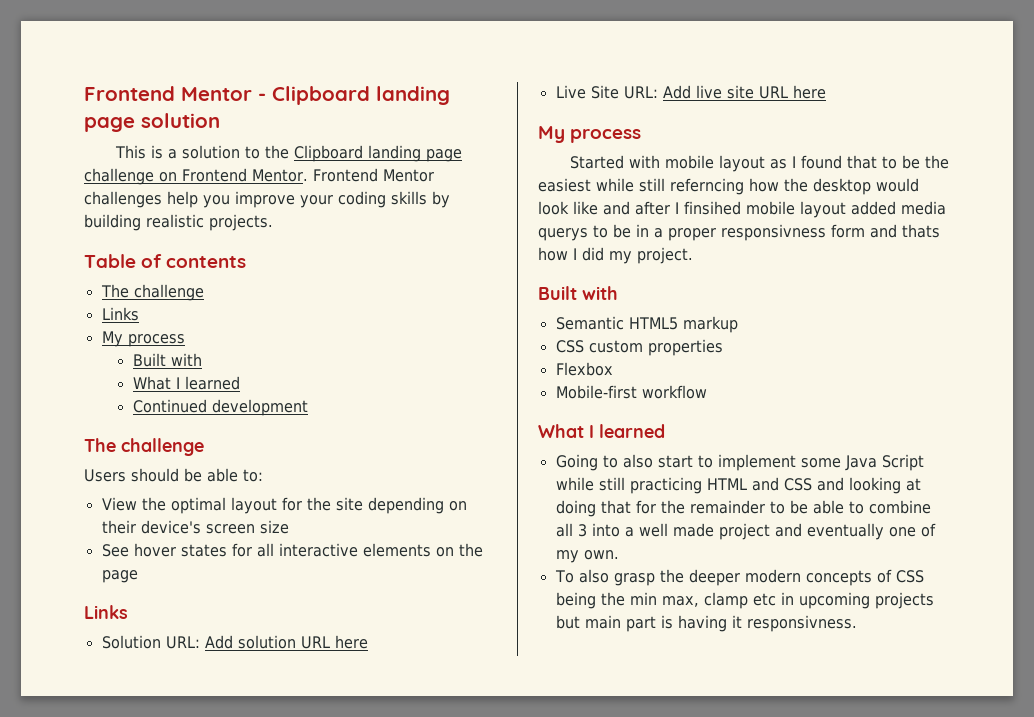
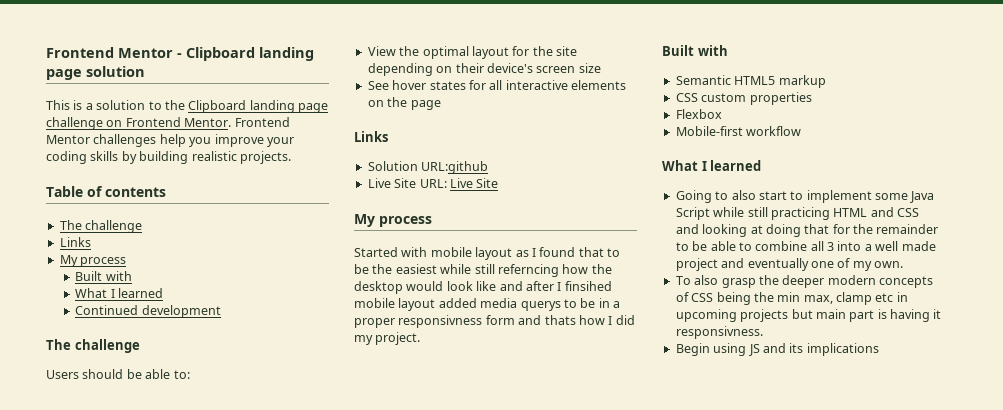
- Solution URL: Add solution URL here
- Live Site URL: Add live site URL here
+ Solution URL:github
+ Live Site URL: Live Site
+ Begin using JS and its implications

